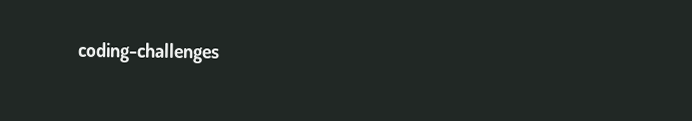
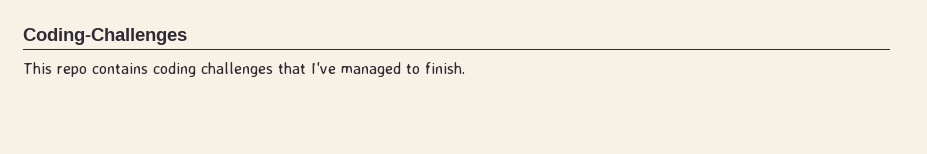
- coding-challenges
+ Coding-Challenges
+ This repo contains coding challenges that I've managed to finish.

